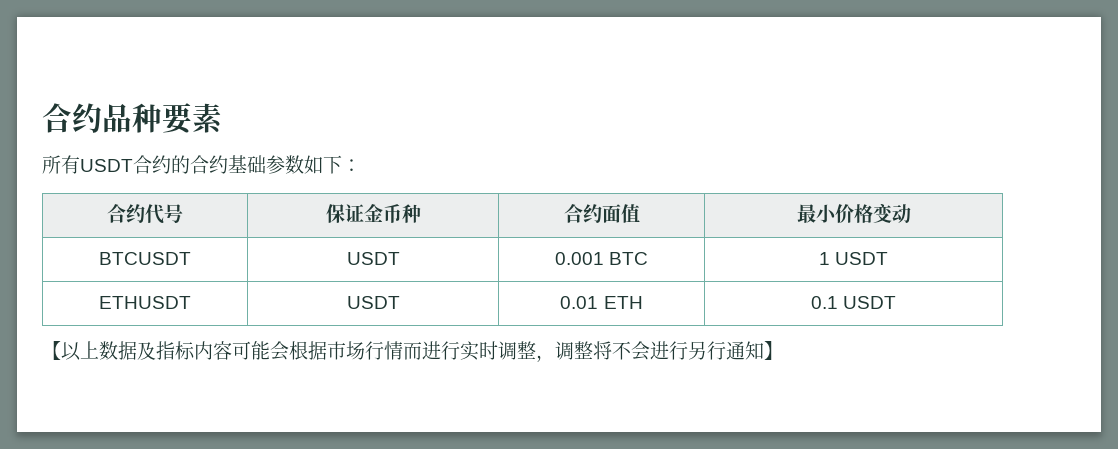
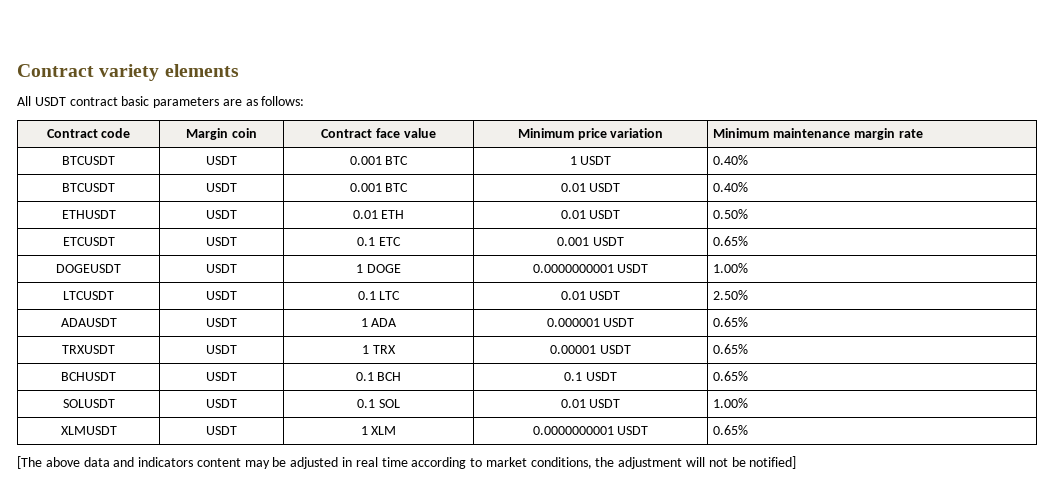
- 合约品种要素
- 所有USDT合约的合约基础参数如下：
- 合约代号 | 保证金币种 | 合约面值 | 最小价格变动
+ Contract variety elements
+ All USDT contract basic parameters are as follows:
+ Contract code | Margin coin | Contract face value | Minimum price variation | Minimum maintenance margin rate
- BTCUSDT | USDT | 0.001 BTC | 1 USDT
- ETHUSDT | USDT | 0.01 ETH | 0.1 USDT
- 【以上数据及指标内容可能会根据市场行情而进行实时调整，调整将不会进行另行通知】
+ BTCUSDT | USDT | 0.001 BTC | 1 USDT | 0.40%
+ BTCUSDT | USDT | 0.001 BTC | 0.01 USDT | 0.40%
+ ETHUSDT | USDT | 0.01 ETH | 0.01 USDT | 0.50%
+ ETCUSDT | USDT | 0.1 ETC | 0.001 USDT | 0.65%
+ DOGEUSDT | USDT | 1 DOGE | 0.0000000001 USDT | 1.00%
+ LTCUSDT | USDT | 0.1 LTC | 0.01 USDT | 2.50%
+ ADAUSDT | USDT | 1 ADA | 0.000001 USDT | 0.65%
+ TRXUSDT | USDT | 1 TRX | 0.00001 USDT | 0.65%
+ BCHUSDT | USDT | 0.1 BCH | 0.1 USDT | 0.65%
+ SOLUSDT | USDT | 0.1 SOL | 0.01 USDT | 1.00%
+ XLMUSDT | USDT | 1 XLM | 0.0000000001 USDT | 0.65%
+ [The above data and indicators content may be adjusted in real time according to market conditions, the adjustment will not be notified]

